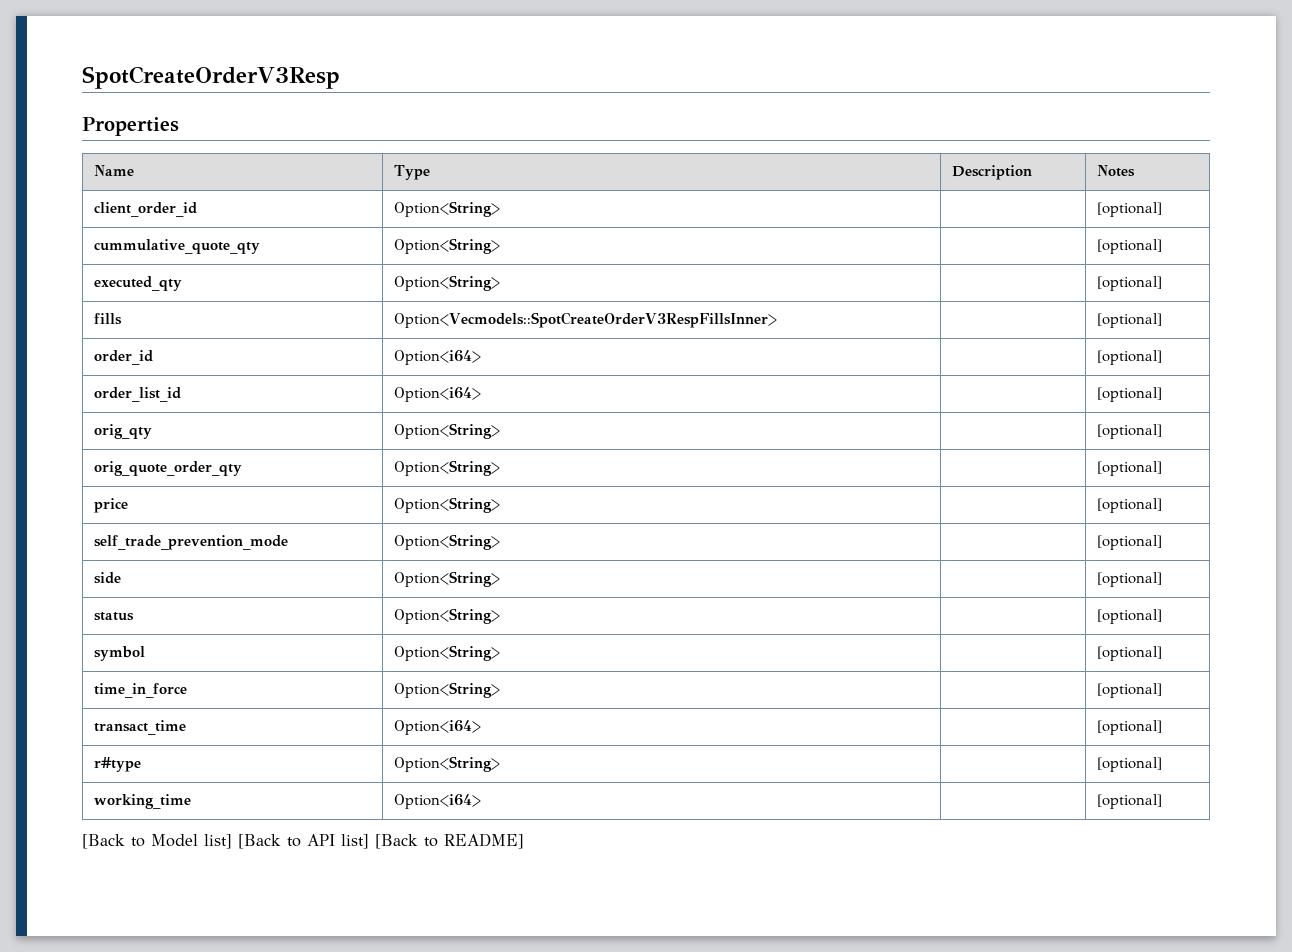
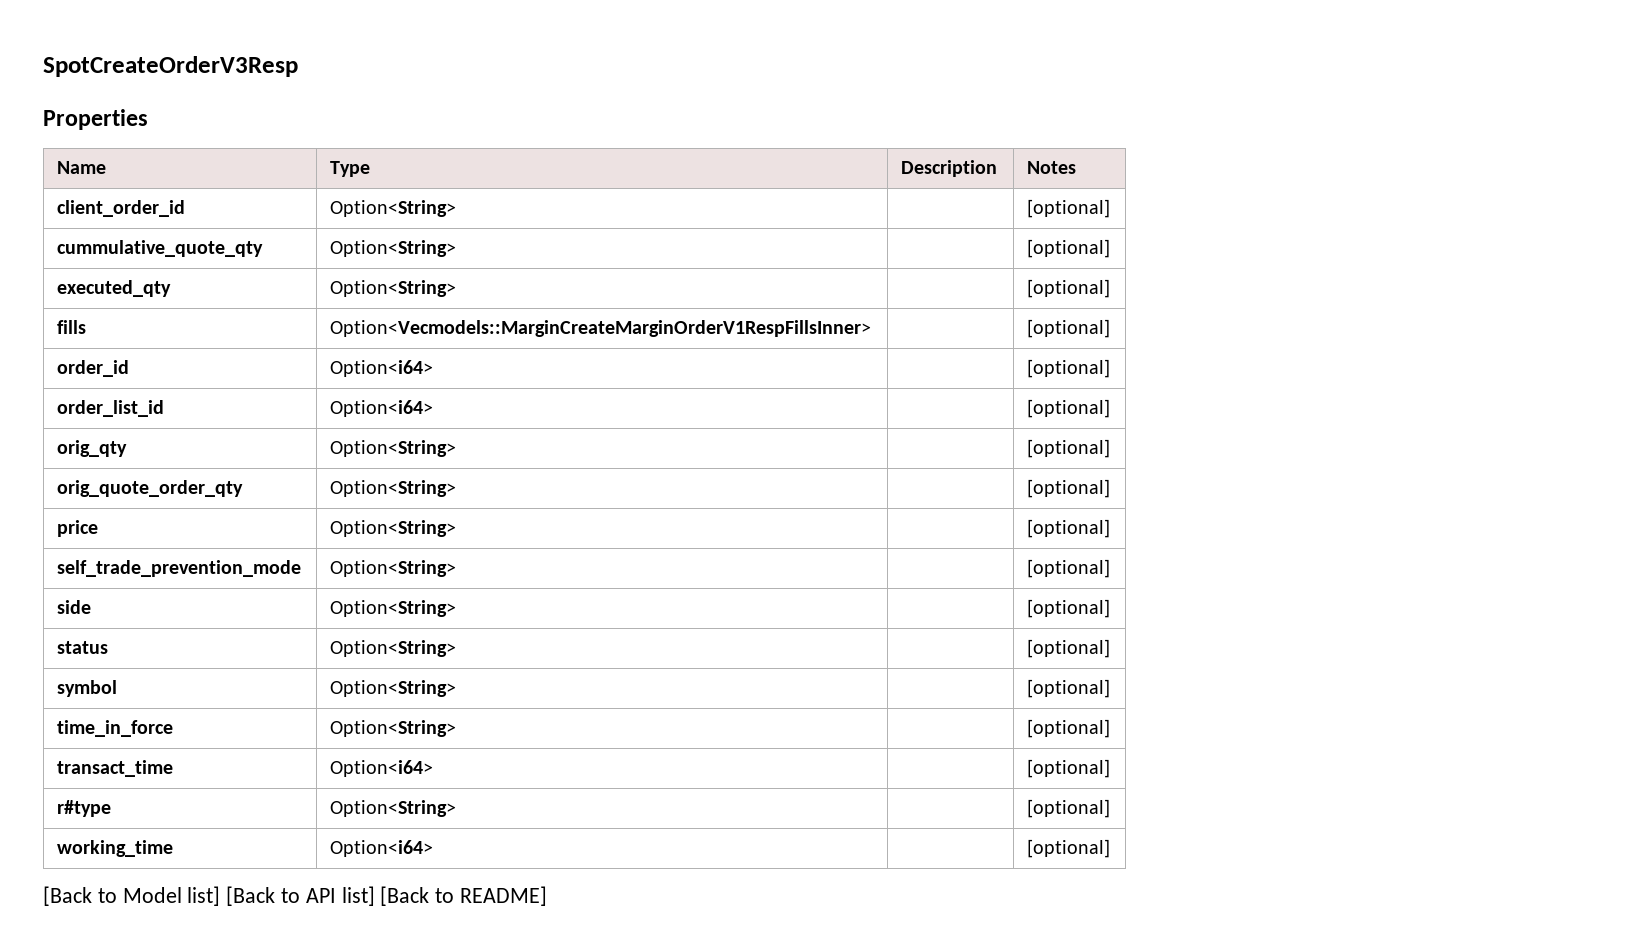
- fills | Option<Vecmodels::SpotCreateOrderV3RespFillsInner> | | [optional]
+ fills | Option<Vecmodels::MarginCreateMarginOrderV1RespFillsInner> | | [optional]

